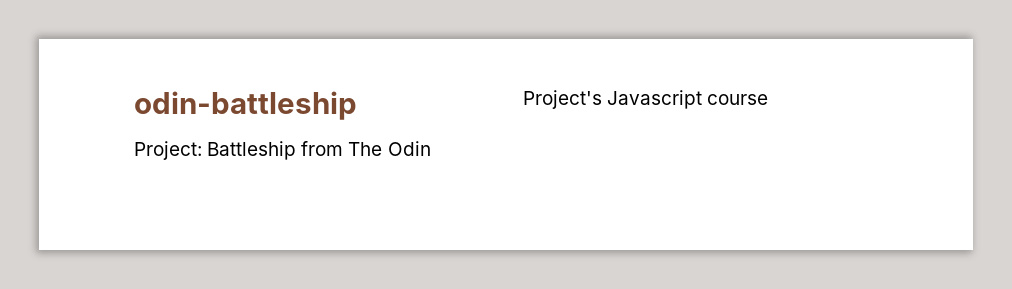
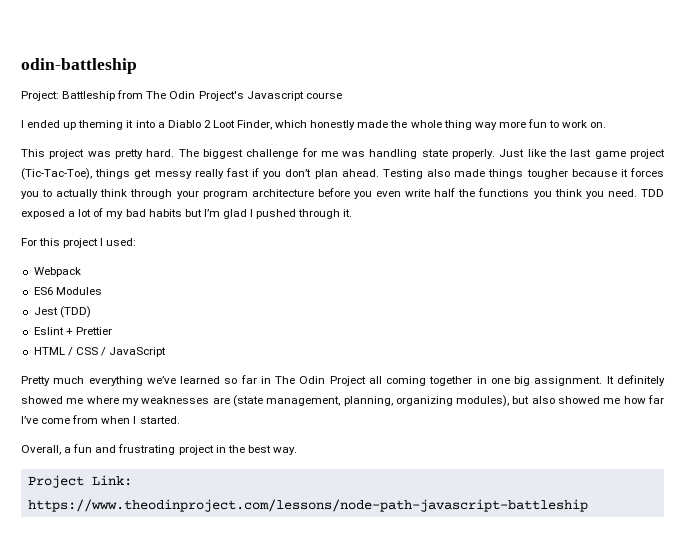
+ I ended up theming it into a Diablo 2 Loot Finder, which honestly made the whole thing way more fun to work on.
+ This project was pretty hard. The biggest challenge for me was handling state properly. Just like the last game project (Tic-Tac-Toe), things get messy really fast if you don’t plan ahead. Testing also made things tougher because it forces you to actually think through your program architecture before you even write half the functions you think you need. TDD exposed a lot of my bad habits but I’m glad I pushed through it.
+ For this project I used:
+ Webpack
+ ES6 Modules
+ Jest (TDD)
+ Eslint + Prettier
+ HTML / CSS / JavaScript
+ Pretty much everything we’ve learned so far in The Odin Project all coming together in one big assignment. It definitely showed me where my weaknesses are (state management, planning, organizing modules), but also showed me how far I’ve come from when I started.
+ Overall, a fun and frustrating project in the best way.
+ Project Link: https://www.theodinproject.com/lessons/node-path-javascript-battleship

